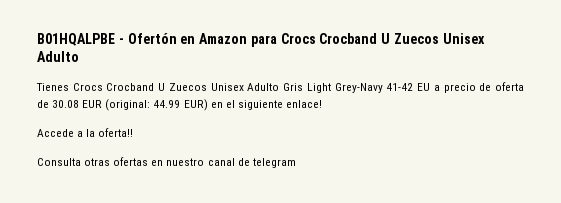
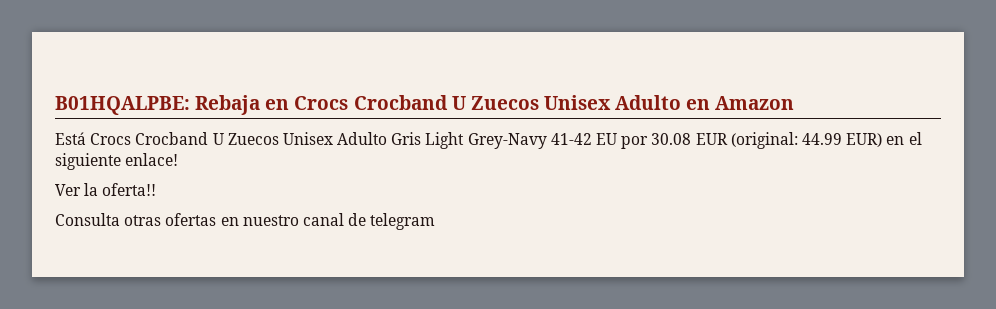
- B01HQALPBE - Ofertón en Amazon para Crocs Crocband U Zuecos Unisex Adulto
- Tienes Crocs Crocband U Zuecos Unisex Adulto Gris Light Grey-Navy 41-42 EU a precio de oferta de 30.08 EUR (original: 44.99 EUR) en el siguiente enlace!
+ B01HQALPBE: Rebaja en Crocs Crocband U Zuecos Unisex Adulto en Amazon
+ Está Crocs Crocband U Zuecos Unisex Adulto Gris Light Grey-Navy 41-42 EU por 30.08 EUR (original: 44.99 EUR) en el siguiente enlace!
- Accede a la oferta!!
+ Ver la oferta!!

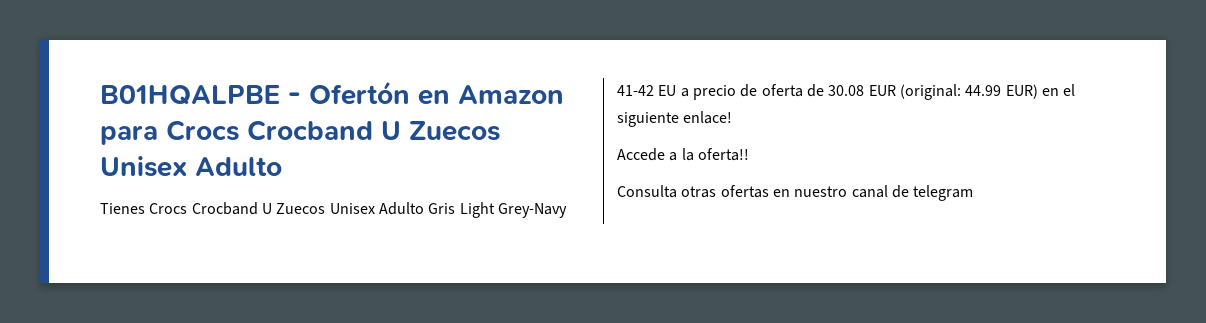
- B01HQALPBE: Rebaja en Crocs Crocband U Zuecos Unisex Adulto en Amazon
- Está Crocs Crocband U Zuecos Unisex Adulto Gris Light Grey-Navy 41-42 EU por 30.08 EUR (original: 44.99 EUR) en el siguiente enlace!
+ B01HQALPBE - Ofertón en Amazon para Crocs Crocband U Zuecos Unisex Adulto
+ Tienes Crocs Crocband U Zuecos Unisex Adulto Gris Light Grey-Navy 41-42 EU a precio de oferta de 30.08 EUR (original: 44.99 EUR) en el siguiente enlace!
- Ver la oferta!!
+ Accede a la oferta!!

